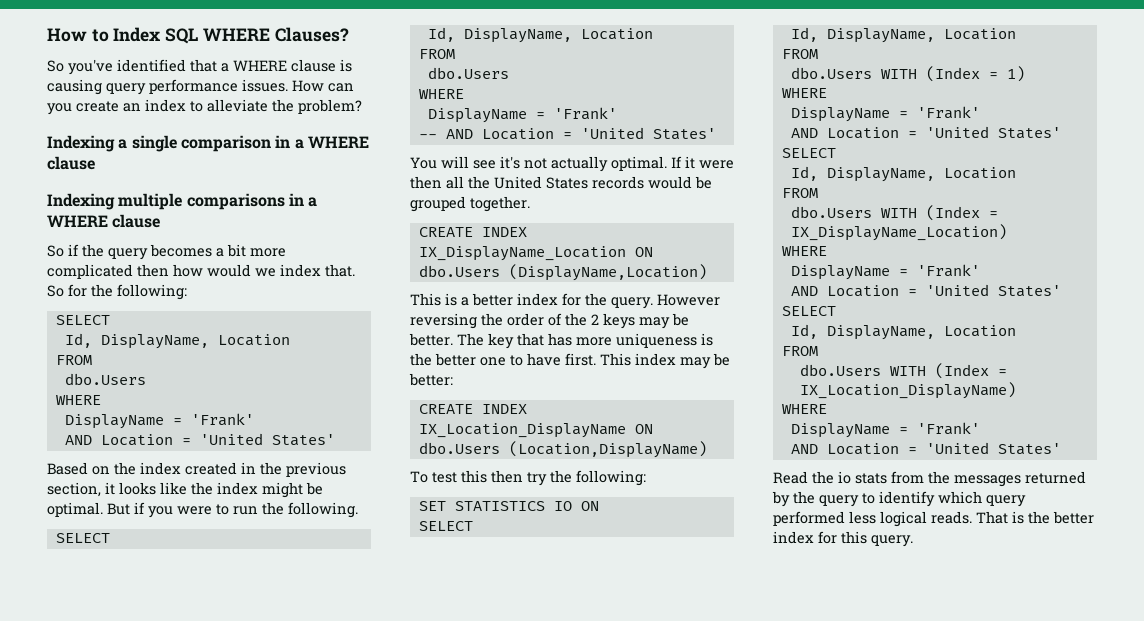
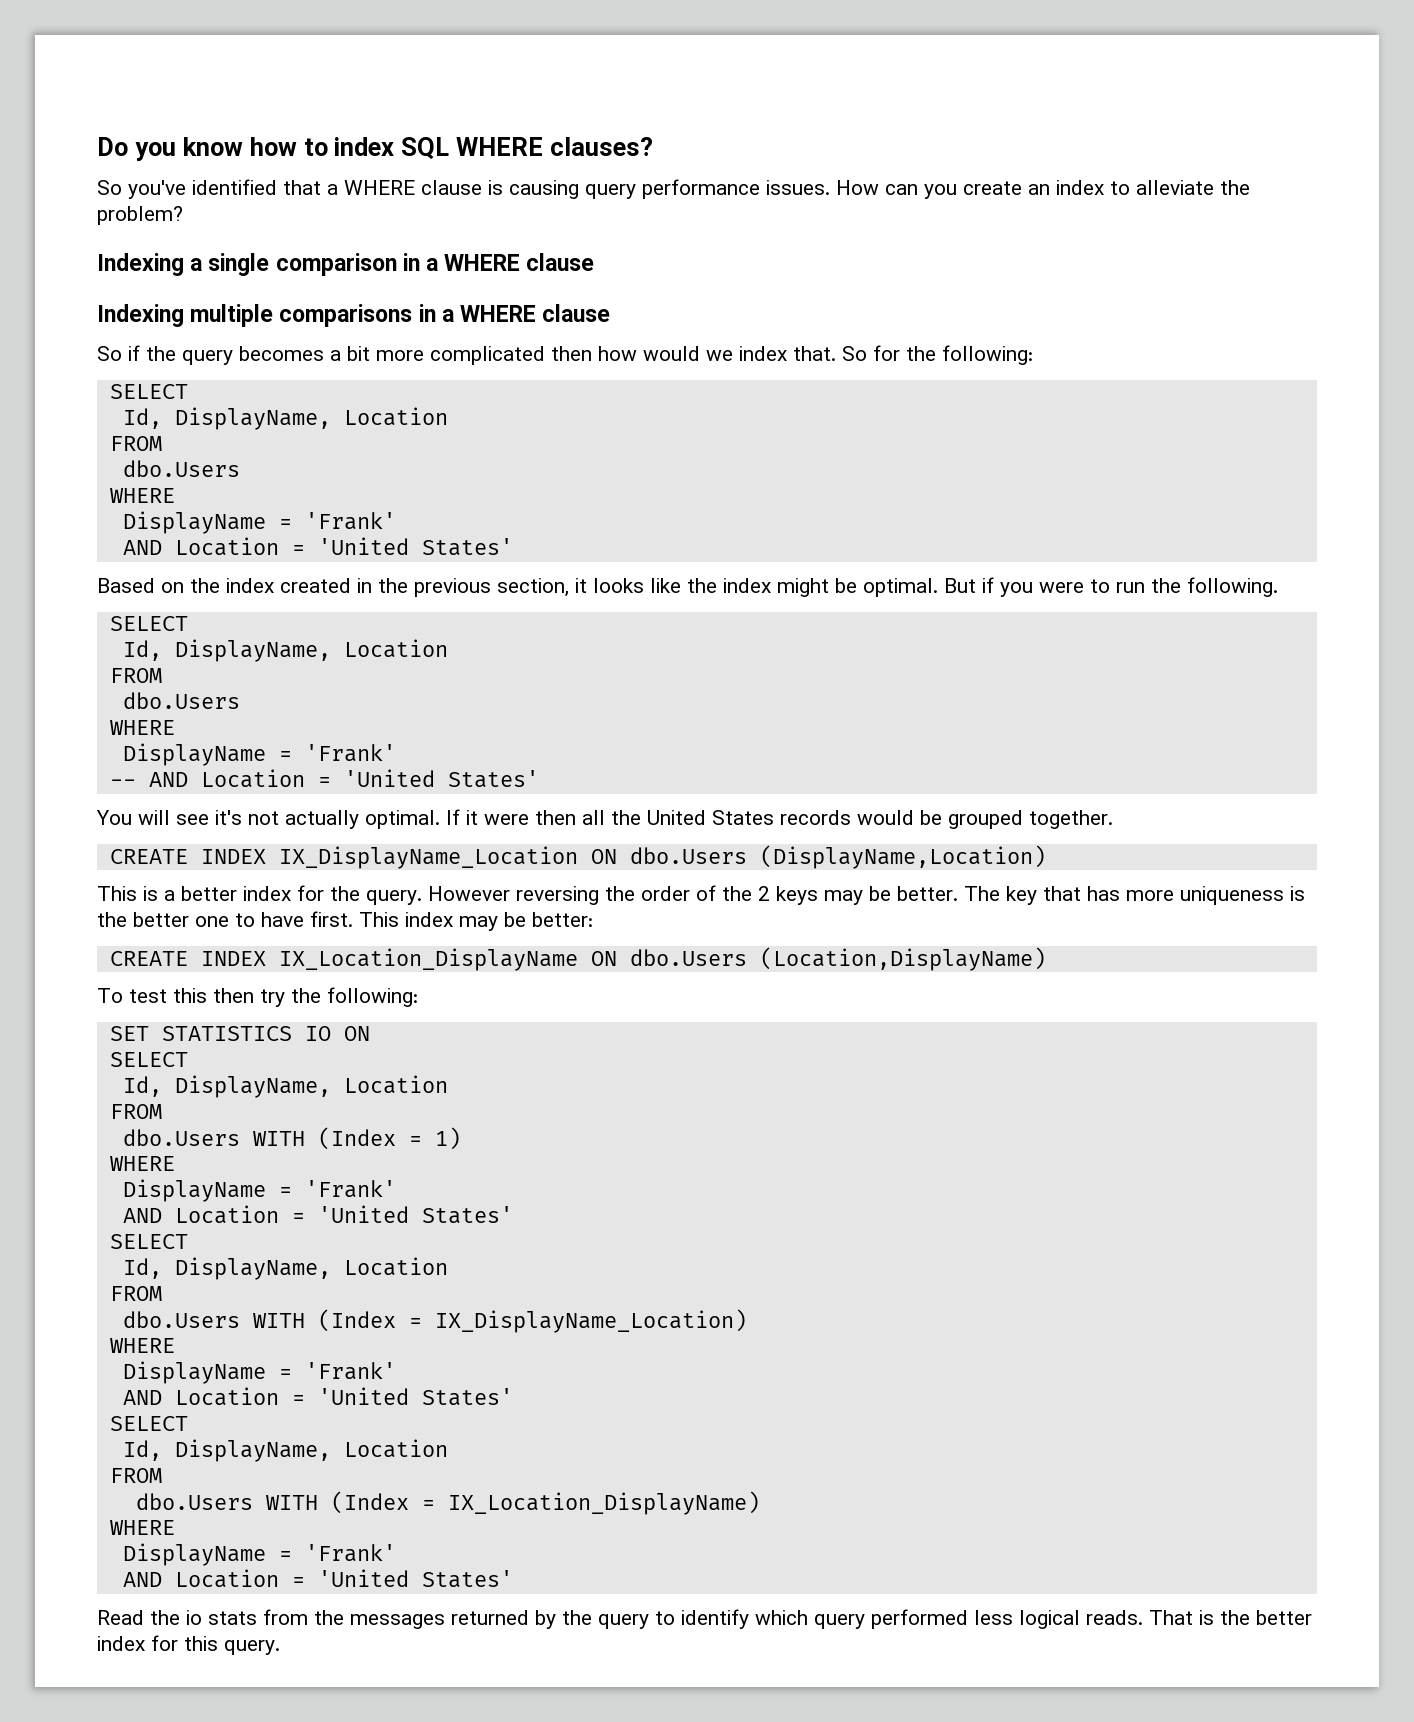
- How to Index SQL WHERE Clauses?
+ Do you know how to index SQL WHERE clauses?

